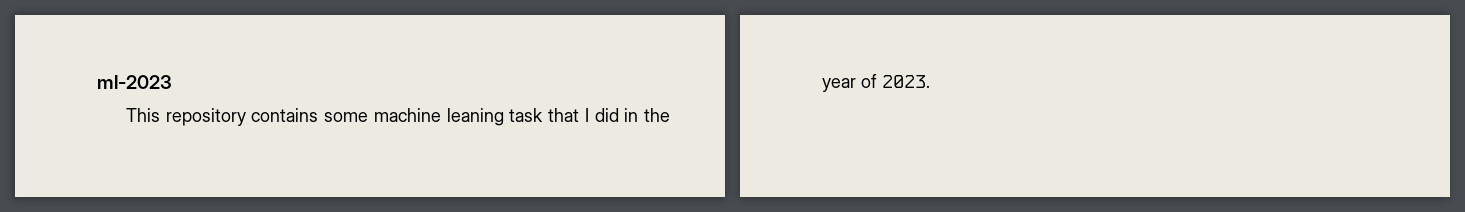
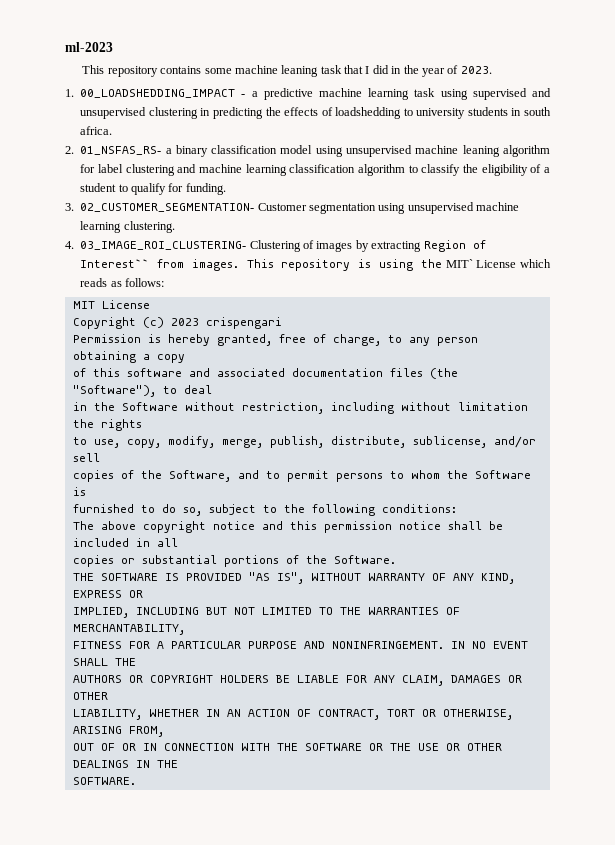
+ 1. 00_LOADSHEDDING_IMPACT - a predictive machine learning task using supervised and unsupervised clustering in predicting the effects of loadshedding to university students in south africa.
+ 2. 01_NSFAS_RS- a binary classification model using unsupervised machine leaning algorithm for label clustering and machine learning classification algorithm to classify the eligibility of a student to qualify for funding.
+ 3. 02_CUSTOMER_SEGMENTATION- Customer segmentation using unsupervised machine learning clustering.
+ 4. 03_IMAGE_ROI_CLUSTERING- Clustering of images by extracting Region of Interest`` from images. This repository is using the MIT` License which reads as follows:
+ MIT License
+ Copyright (c) 2023 crispengari
+ Permission is hereby granted, free of charge, to any person obtaining a copy
+ of this software and associated documentation files (the "Software"), to deal
+ in the Software without restriction, including without limitation the rights
+ to use, copy, modify, merge, publish, distribute, sublicense, and/or sell
+ copies of the Software, and to permit persons to whom the Software is
+ furnished to do so, subject to the following conditions:
+ The above copyright notice and this permission notice shall be included in all
+ copies or substantial portions of the Software.
+ THE SOFTWARE IS PROVIDED "AS IS", WITHOUT WARRANTY OF ANY KIND, EXPRESS OR
+ IMPLIED, INCLUDING BUT NOT LIMITED TO THE WARRANTIES OF MERCHANTABILITY,
+ FITNESS FOR A PARTICULAR PURPOSE AND NONINFRINGEMENT. IN NO EVENT SHALL THE
+ AUTHORS OR COPYRIGHT HOLDERS BE LIABLE FOR ANY CLAIM, DAMAGES OR OTHER
+ LIABILITY, WHETHER IN AN ACTION OF CONTRACT, TORT OR OTHERWISE, ARISING FROM,
+ OUT OF OR IN CONNECTION WITH THE SOFTWARE OR THE USE OR OTHER DEALINGS IN THE
+ SOFTWARE.

